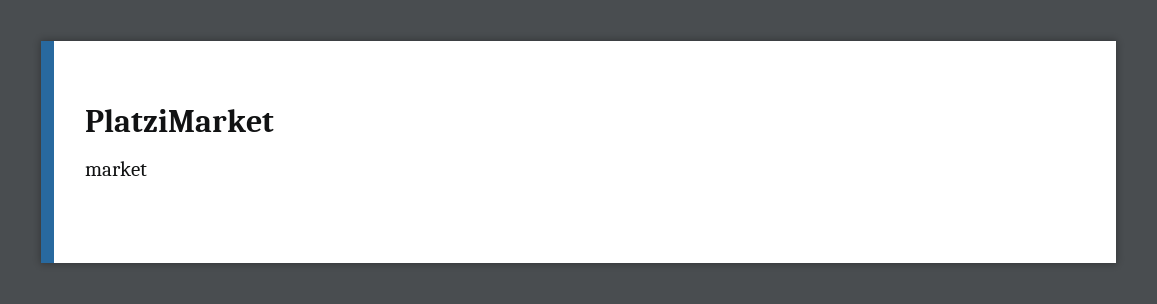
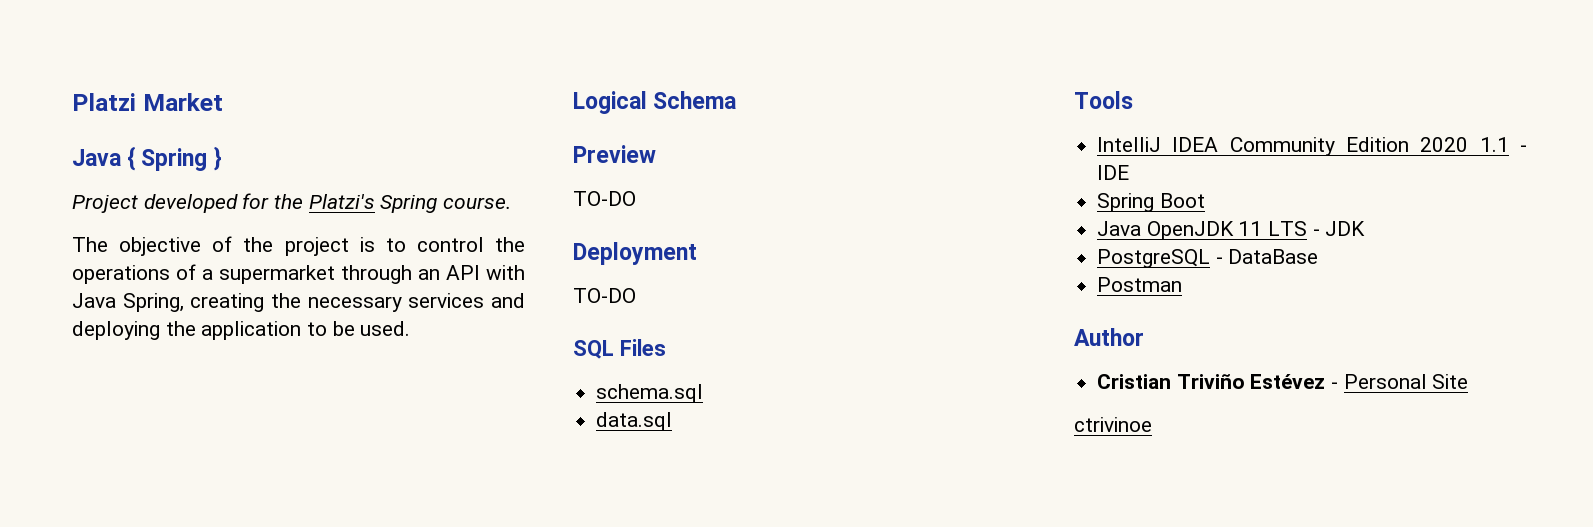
- PlatziMarket
- market
+ Platzi Market
+ Java { Spring }
+ Project developed for the Platzi's Spring course.
+ The objective of the project is to control the operations of a supermarket through an API with Java Spring, creating the necessary services and deploying the application to be used.
+ Logical Schema
+ Preview
+ TO-DO
+ Deployment
+ TO-DO
+ SQL Files
+ schema.sql
+ data.sql
+ Tools
+ IntelliJ IDEA Community Edition 2020 1.1 - IDE
+ Spring Boot
+ Java OpenJDK 11 LTS - JDK
+ PostgreSQL - DataBase
+ Postman
+ Author
+ Cristian Triviño Estévez - Personal Site
+ ctrivinoe

